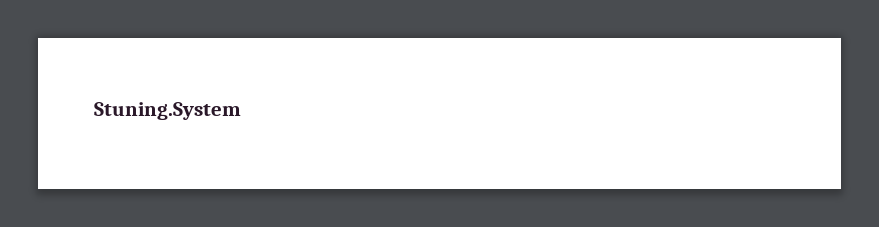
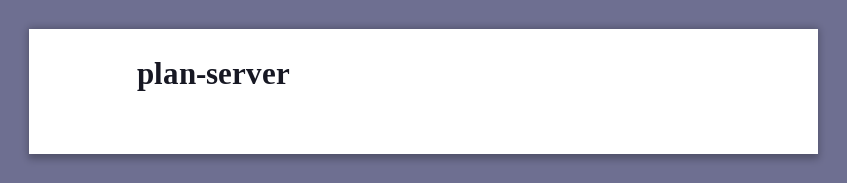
- Stuning.System
+ plan-server

